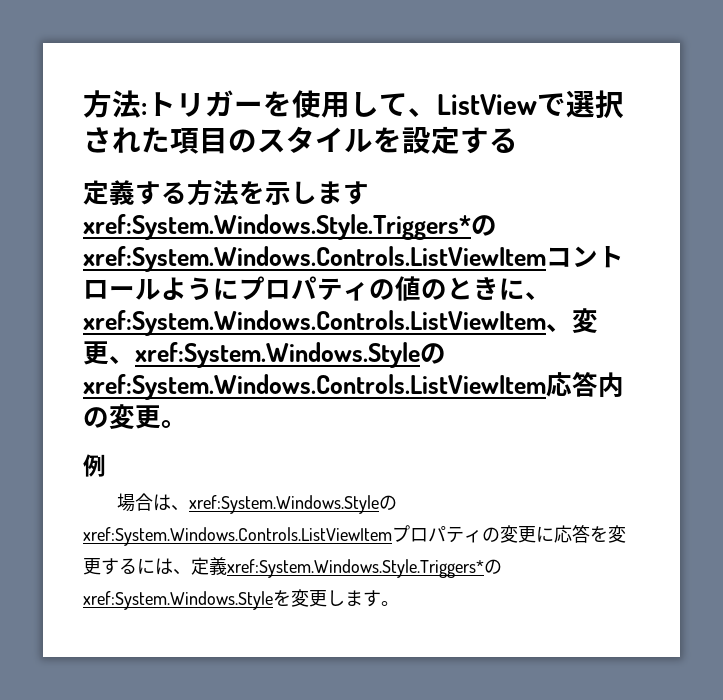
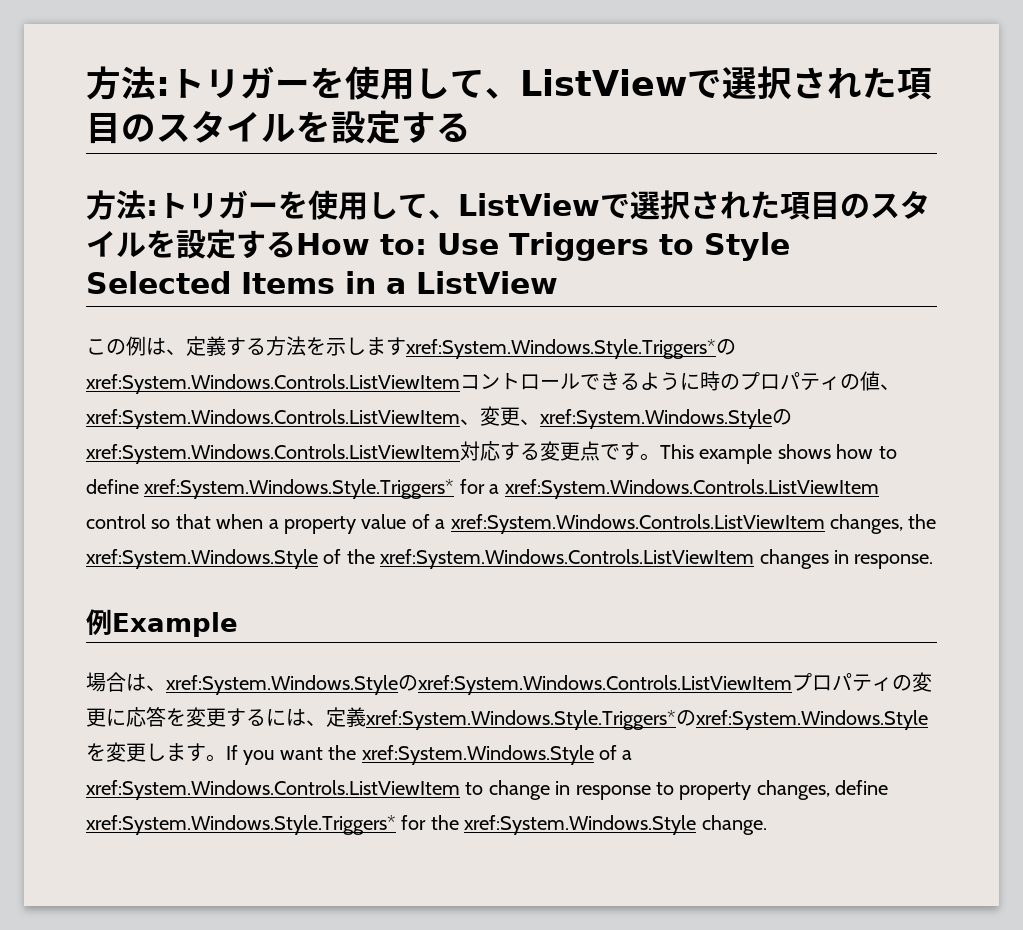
- 定義する方法を示しますxref:System.Windows.Style.Triggers*のxref:System.Windows.Controls.ListViewItemコントロールようにプロパティの値のときに、xref:System.Windows.Controls.ListViewItem、変更、xref:System.Windows.Styleのxref:System.Windows.Controls.ListViewItem応答内の変更。
- 例
+ 方法:トリガーを使用して、ListViewで選択された項目のスタイルを設定するHow to: Use Triggers to Style Selected Items in a ListView
+ この例は、定義する方法を示しますxref:System.Windows.Style.Triggers*のxref:System.Windows.Controls.ListViewItemコントロールできるように時のプロパティの値、xref:System.Windows.Controls.ListViewItem、変更、xref:System.Windows.Styleのxref:System.Windows.Controls.ListViewItem対応する変更点です。This example shows how to define xref:System.Windows.Style.Triggers* for a xref:System.Windows.Controls.ListViewItem control so that when a property value of a xref:System.Windows.Controls.ListViewItem changes, the xref:System.Windows.Style of the xref:System.Windows.Controls.ListViewItem changes in response.
+ 例Example
+ If you want the xref:System.Windows.Style of a xref:System.Windows.Controls.ListViewItem to change in response to property changes, define xref:System.Windows.Style.Triggers* for the xref:System.Windows.Style change.

